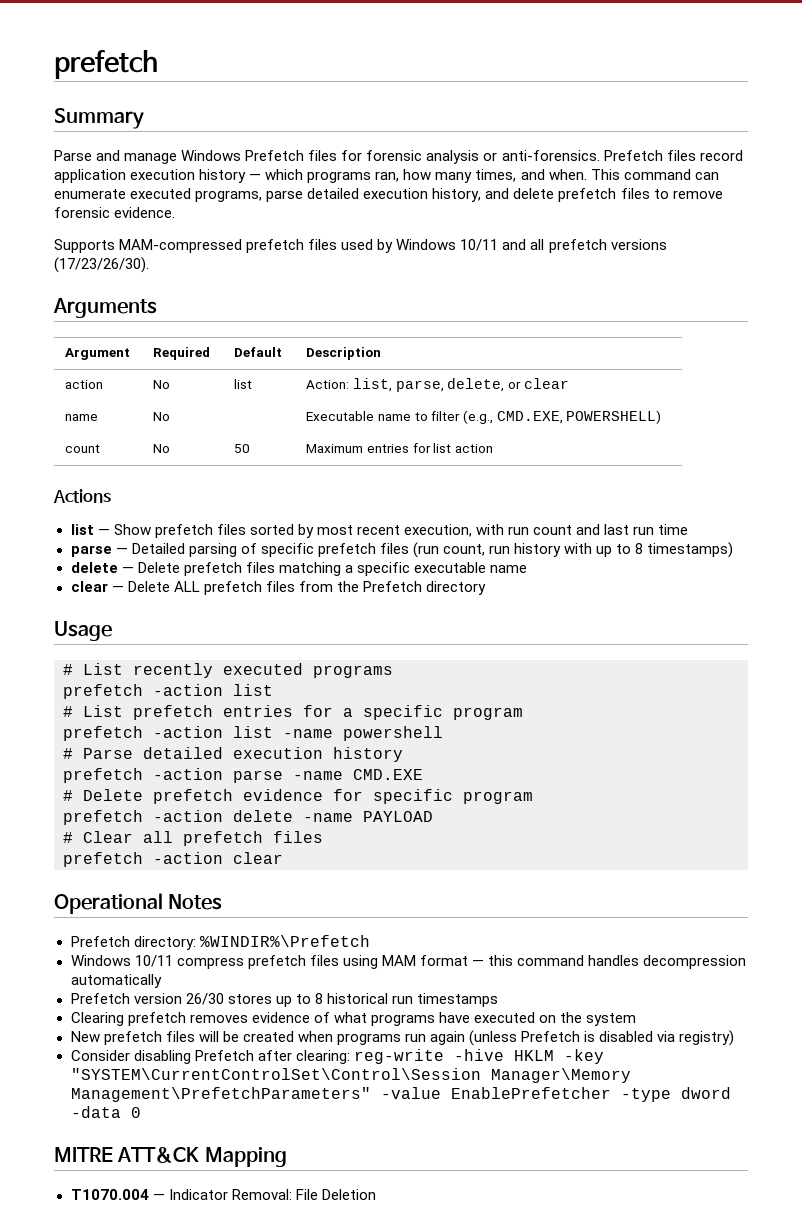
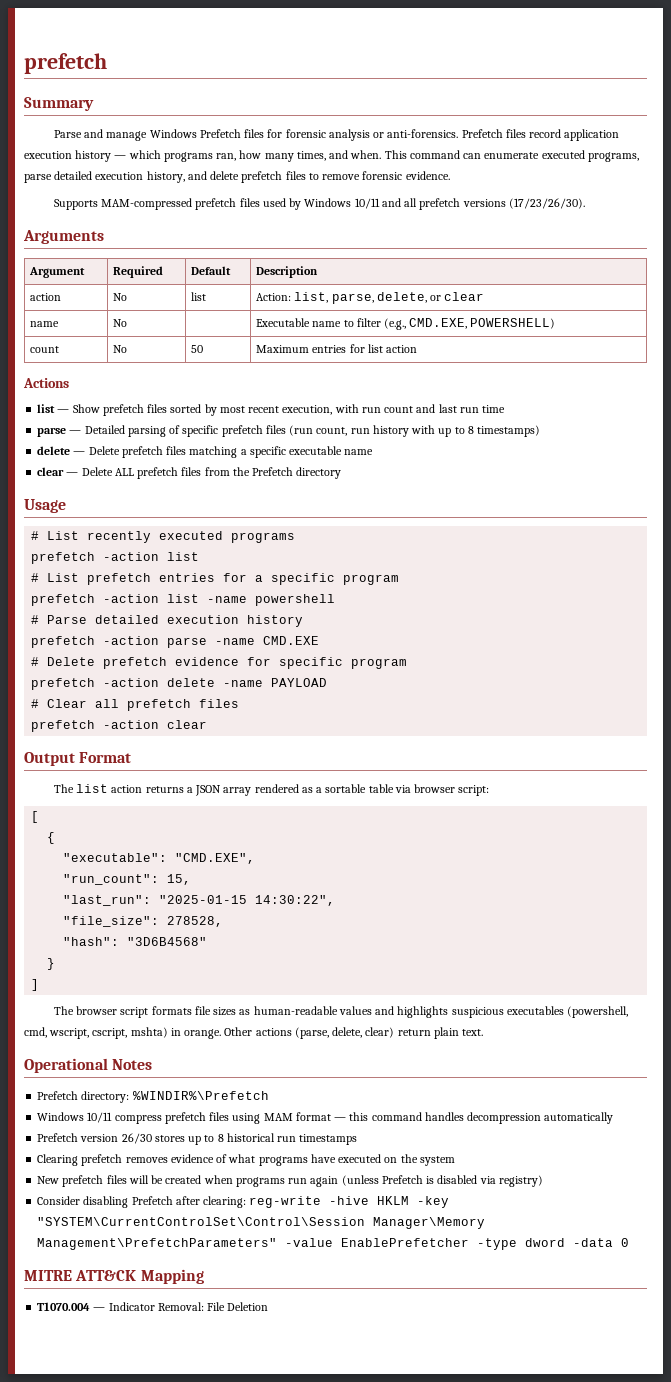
+ Output Format
+ The list action returns a JSON array rendered as a sortable table via browser script:
+ [
+ {
+ "executable": "CMD.EXE",
+ "run_count": 15,
+ "last_run": "2025-01-15 14:30:22",
+ "file_size": 278528,
+ "hash": "3D6B4568"
+ }
+ ]
+ The browser script formats file sizes as human-readable values and highlights suspicious executables (powershell, cmd, wscript, cscript, mshta) in orange. Other actions (parse, delete, clear) return plain text.

